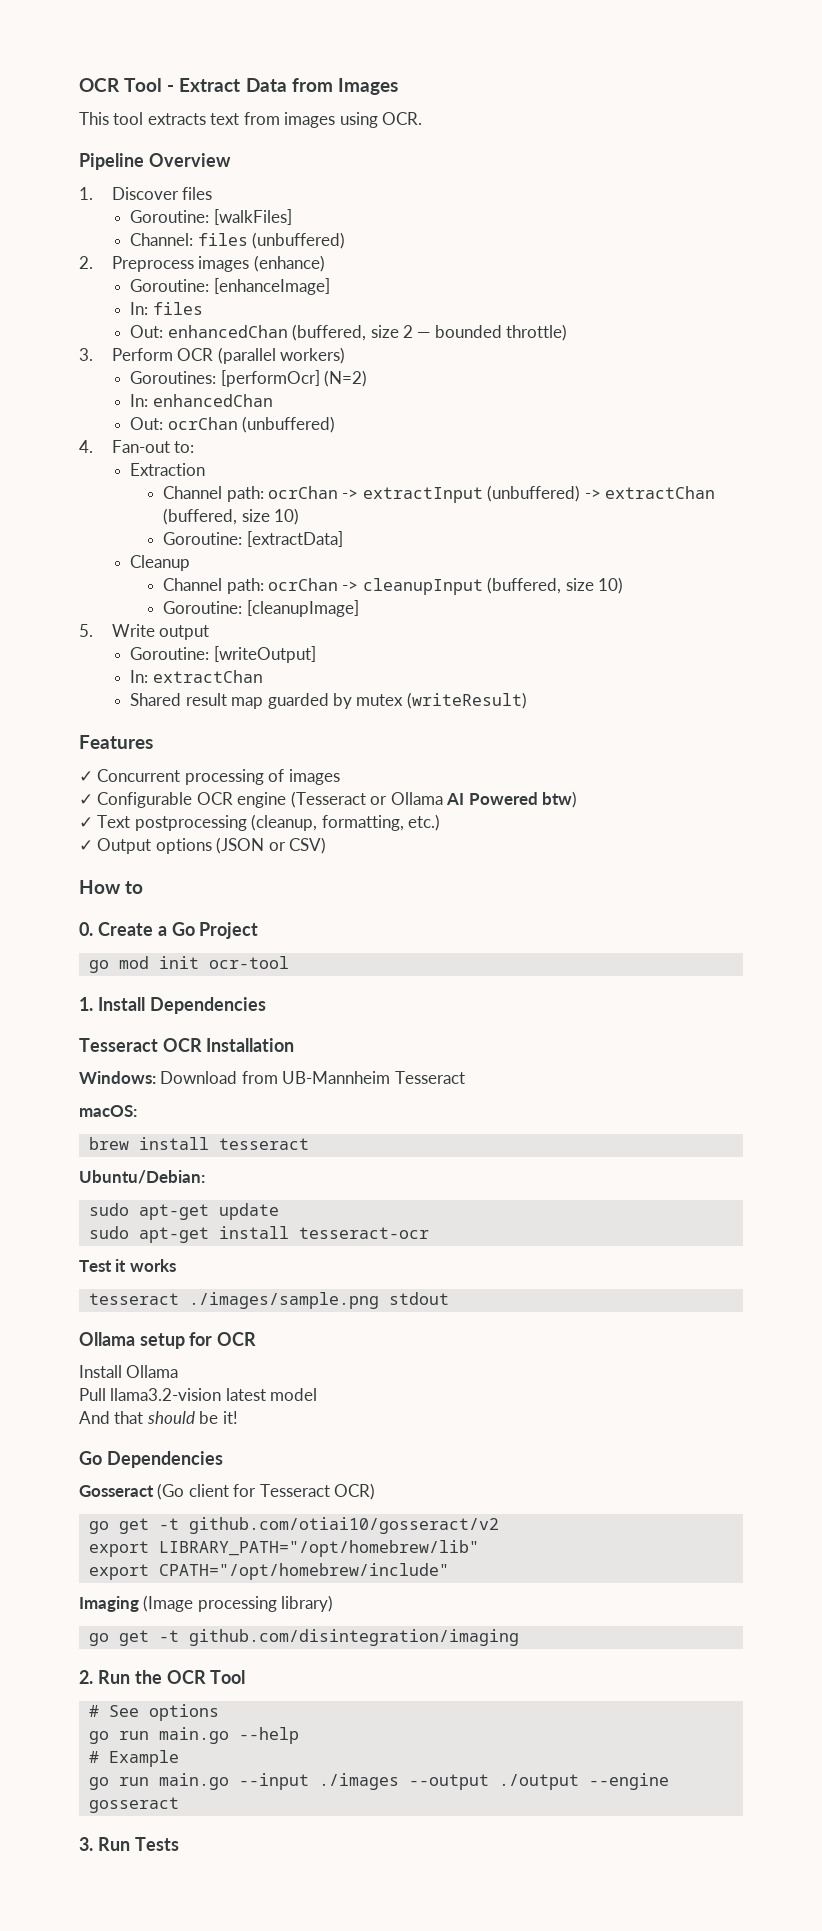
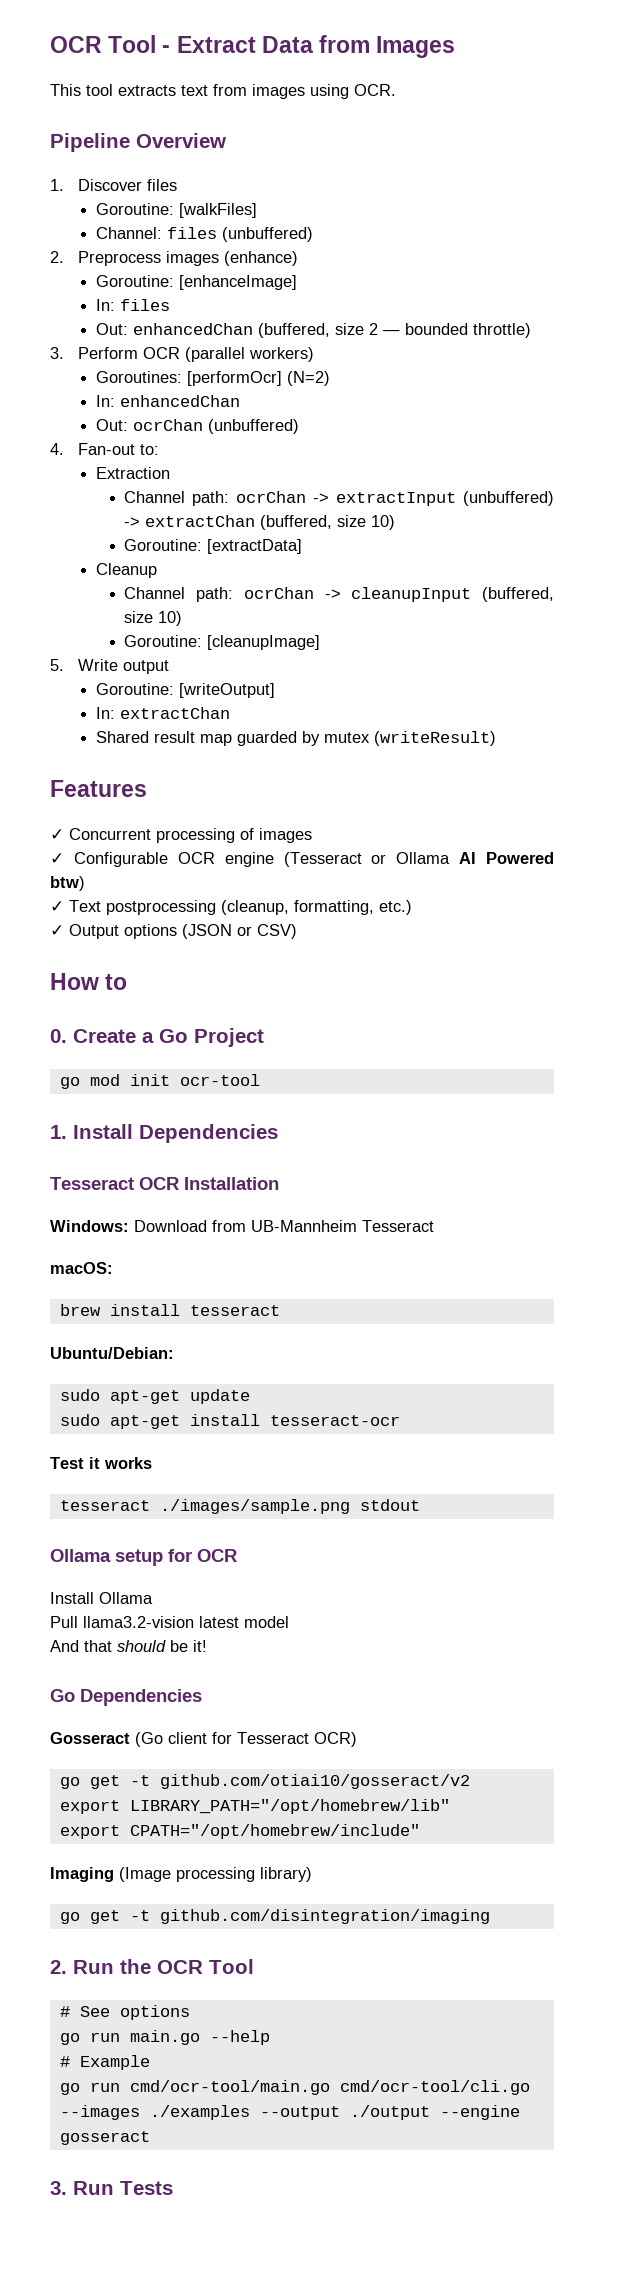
- go run main.go --input ./images --output ./output --engine gosseract
+ go run cmd/ocr-tool/main.go cmd/ocr-tool/cli.go --images ./examples --output ./output --engine gosseract

